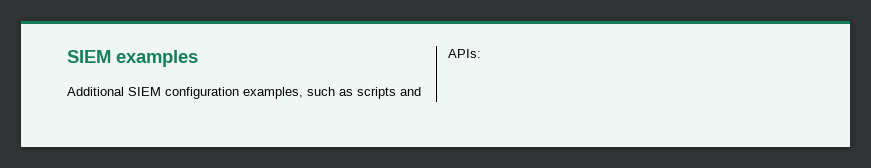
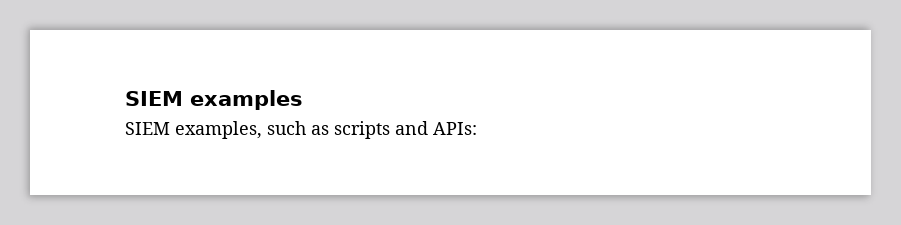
- Additional SIEM configuration examples, such as scripts and APIs:
+ SIEM examples, such as scripts and APIs:

